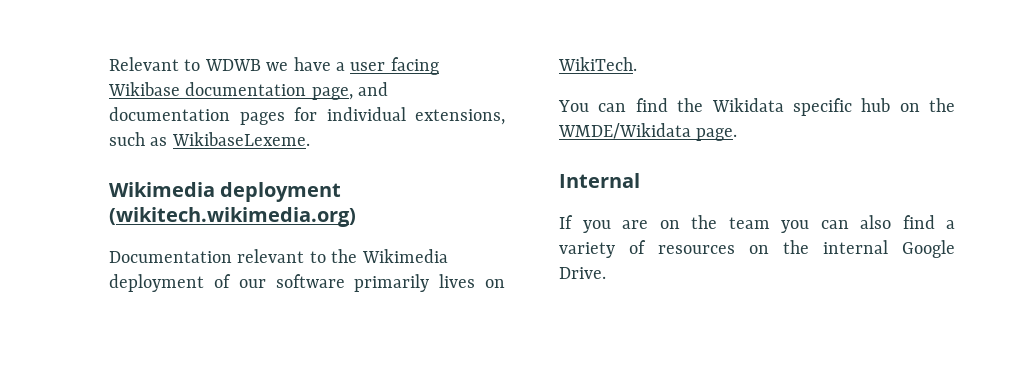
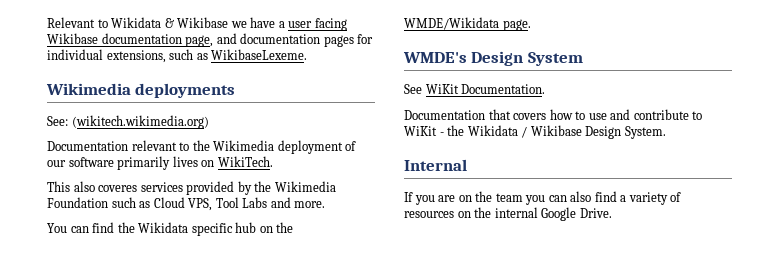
- Relevant to WDWB we have a user facing Wikibase documentation page, and documentation pages for individual extensions, such as WikibaseLexeme.
+ Relevant to Wikidata & Wikibase we have a user facing Wikibase documentation page, and documentation pages for individual extensions, such as WikibaseLexeme.
- Wikimedia deployment (wikitech.wikimedia.org)
+ Wikimedia deployments
+ See: (wikitech.wikimedia.org)
+ This also coveres services provided by the Wikimedia Foundation such as Cloud VPS, Tool Labs and more.
+ WMDE's Design System
+ See WiKit Documentation.
+ Documentation that covers how to use and contribute to WiKit - the Wikidata / Wikibase Design System.

